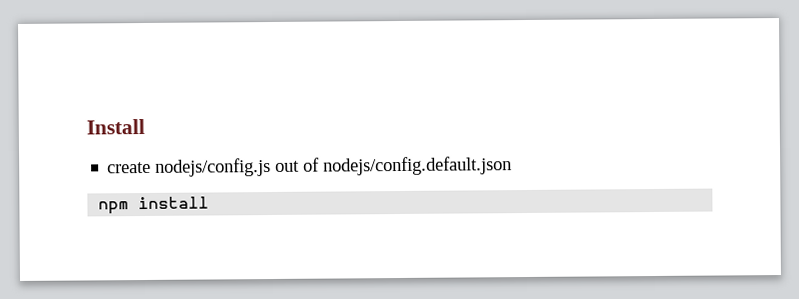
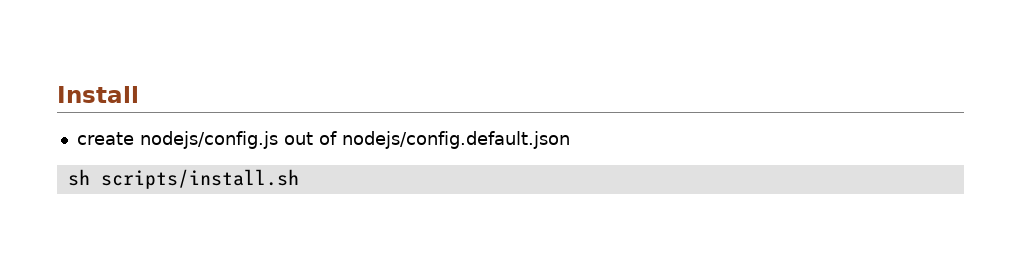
- npm install
+ sh scripts/install.sh

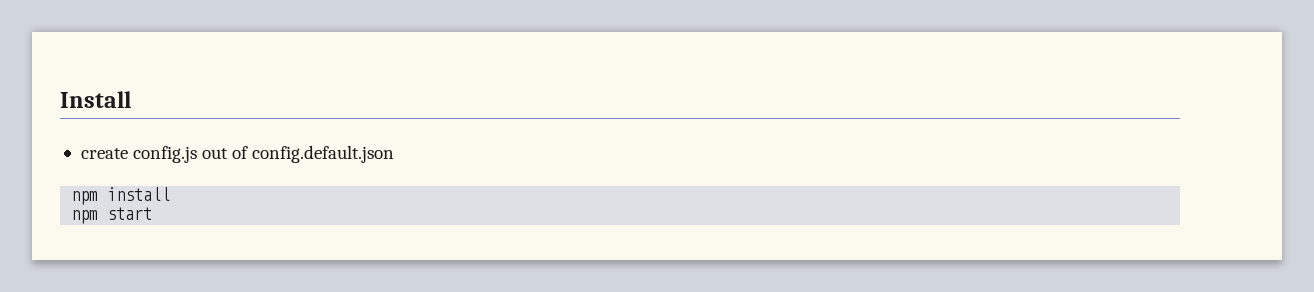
- create nodejs/config.js out of nodejs/config.default.json
- sh scripts/install.sh
+ create config.js out of config.default.json
+ npm install
+ npm start

